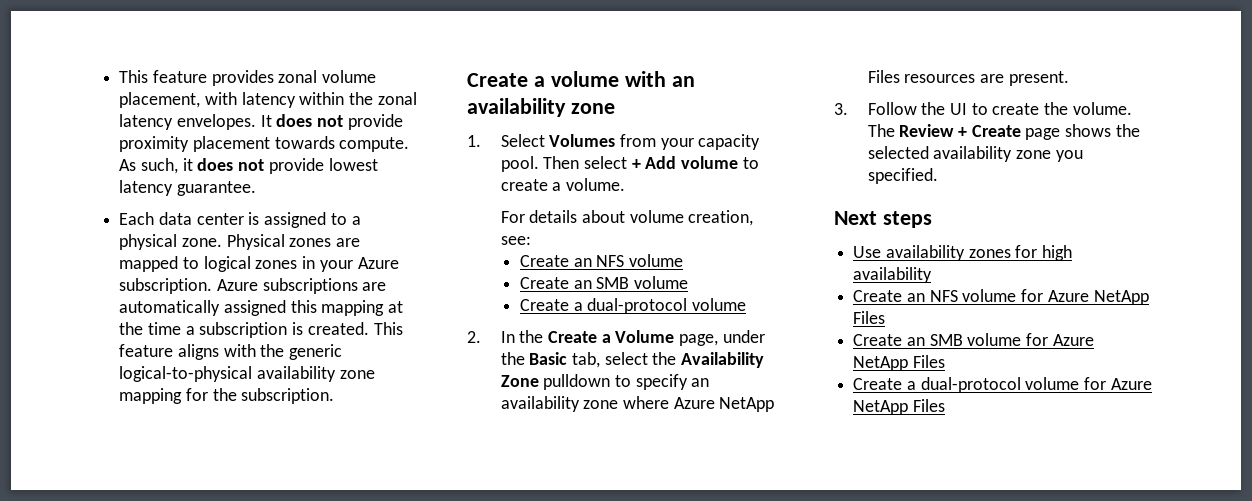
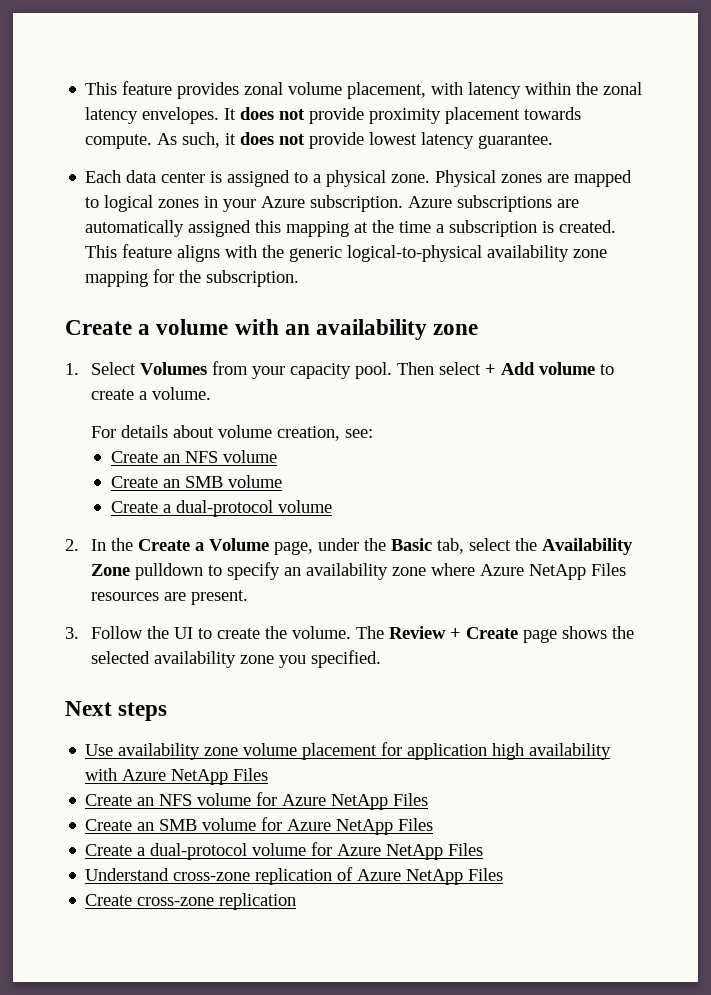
- Use availability zones for high availability
+ Use availability zone volume placement for application high availability with Azure NetApp Files
+ Understand cross-zone replication of Azure NetApp Files
+ Create cross-zone replication

